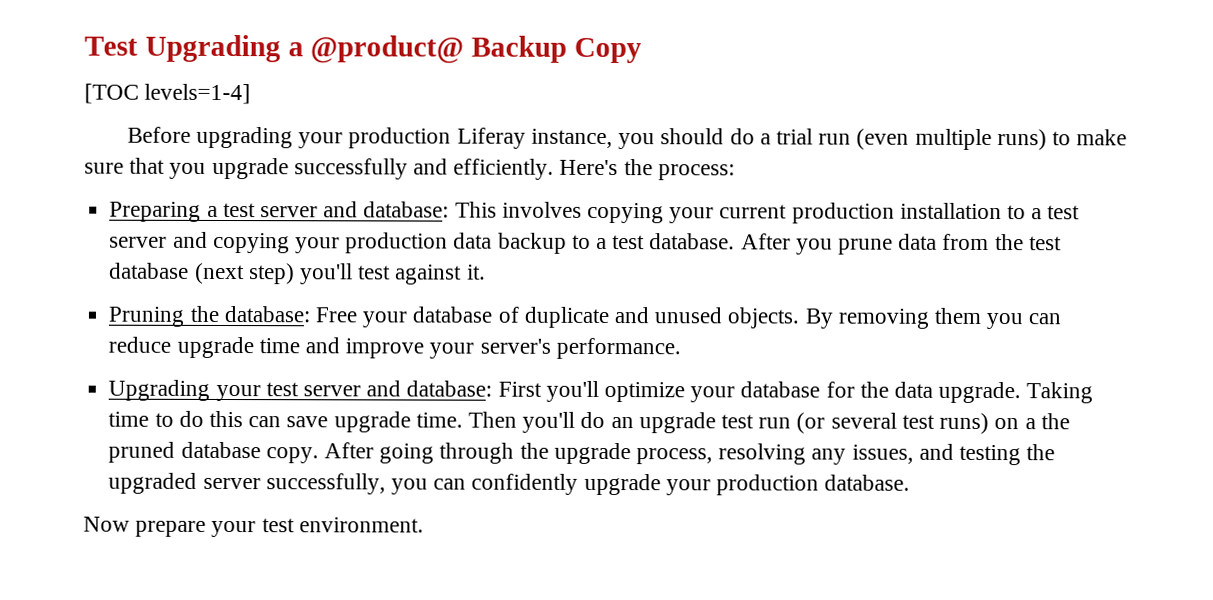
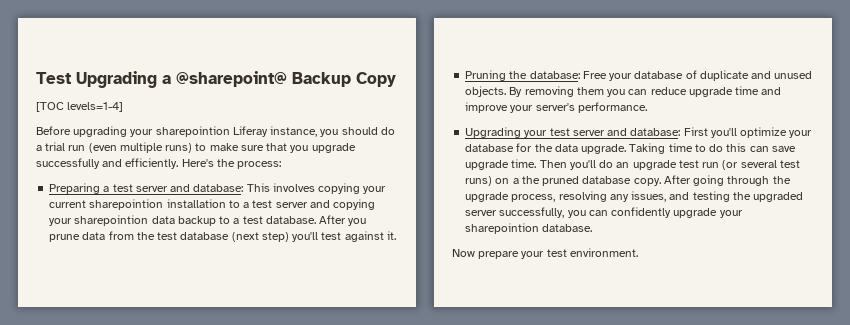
- Test Upgrading a @product@ Backup Copy
+ Test Upgrading a @sharepoint@ Backup Copy
- Before upgrading your production Liferay instance, you should do a trial run (even multiple runs) to make sure that you upgrade successfully and efficiently.
+ Before upgrading your sharepointion Liferay instance, you should do a trial run (even multiple runs) to make sure that you upgrade successfully and efficiently.
- Preparing a test server and database: This involves copying your current production installation to a test server and copying your production data backup to a test database.
+ Preparing a test server and database: This involves copying your current sharepointion installation to a test server and copying your sharepointion data backup to a test database.
- After going through the upgrade process, resolving any issues, and testing the upgraded server successfully, you can confidently upgrade your production database.
+ After going through the upgrade process, resolving any issues, and testing the upgraded server successfully, you can confidently upgrade your sharepointion database.

